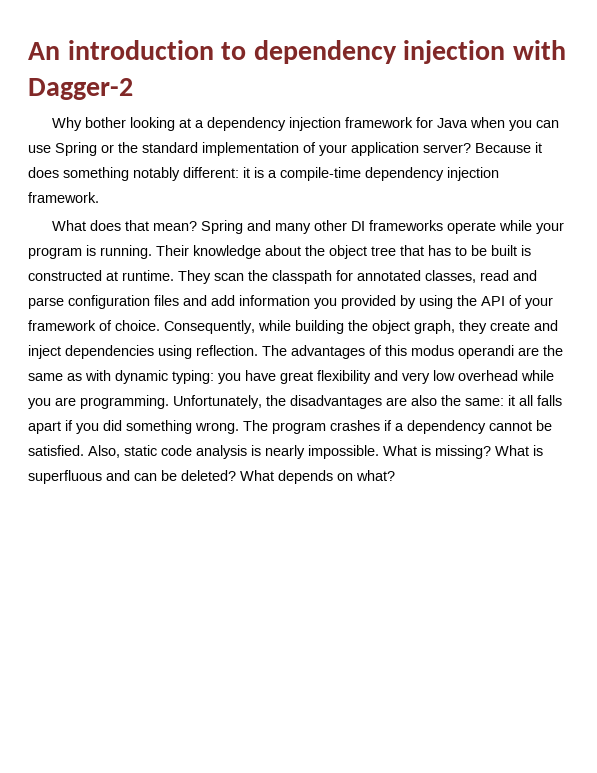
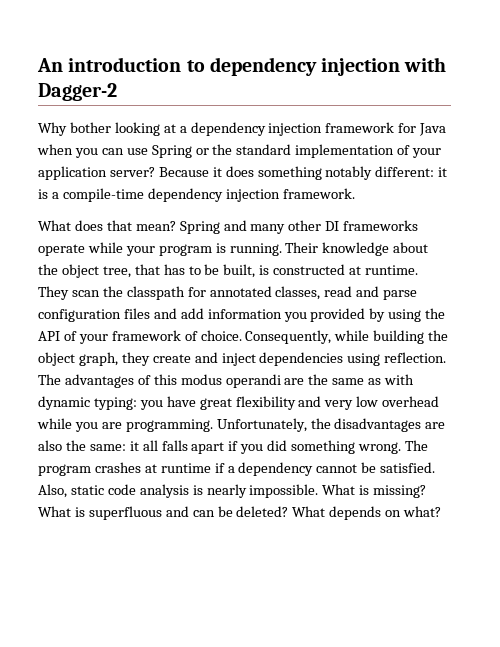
- Their knowledge about the object tree that has to be built is constructed at runtime.
+ Their knowledge about the object tree, that has to be built, is constructed at runtime.
- The program crashes if a dependency cannot be satisfied.
+ The program crashes at runtime if a dependency cannot be satisfied.

